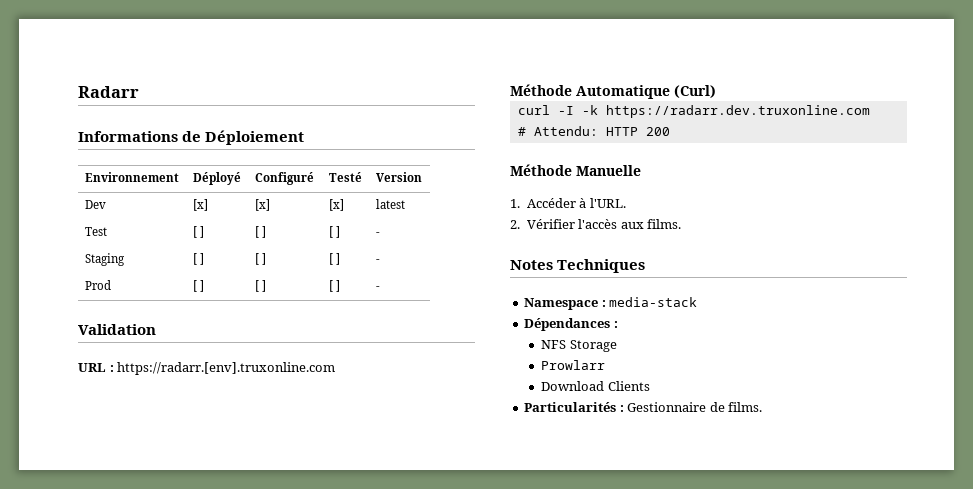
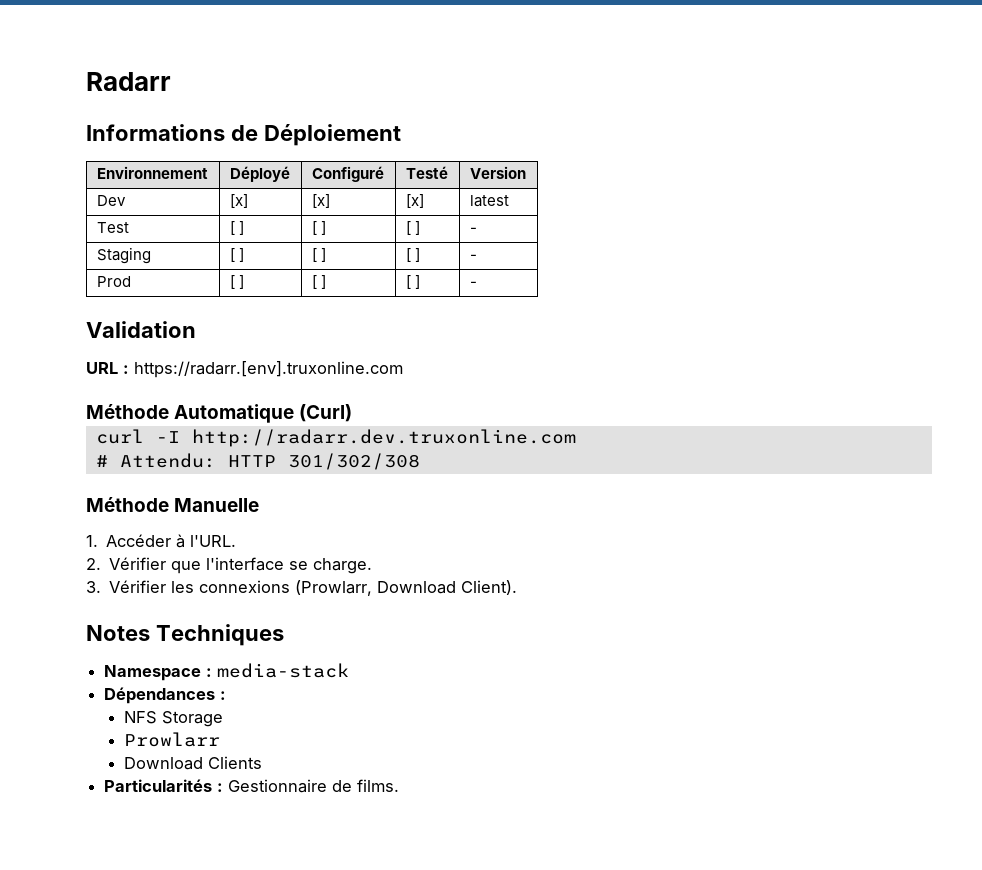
- curl -I -k https://radarr.dev.truxonline.com
+ curl -I http://radarr.dev.truxonline.com
- # Attendu: HTTP 200
+ # Attendu: HTTP 301/302/308
- 2. Vérifier l'accès aux films.
+ 2. Vérifier que l'interface se charge.
+ 3. Vérifier les connexions (Prowlarr, Download Client).

